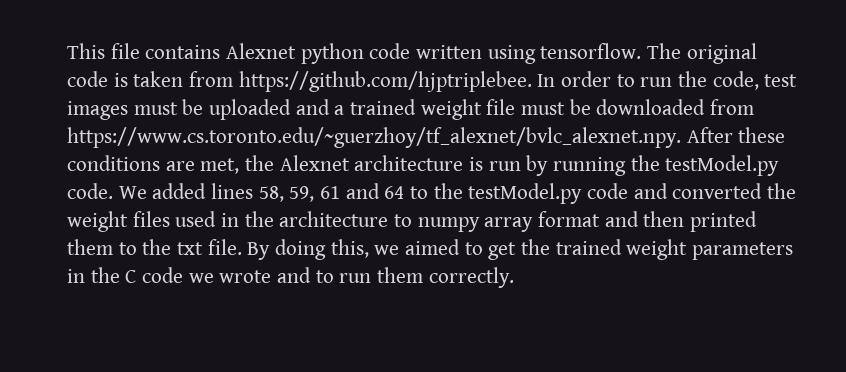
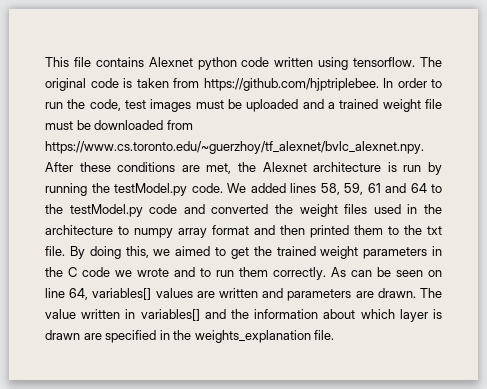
+ As can be seen on line 64, variables[] values are written and parameters are drawn. The value written in variables[] and the information about which layer is drawn are specified in the weights_explanation file.

